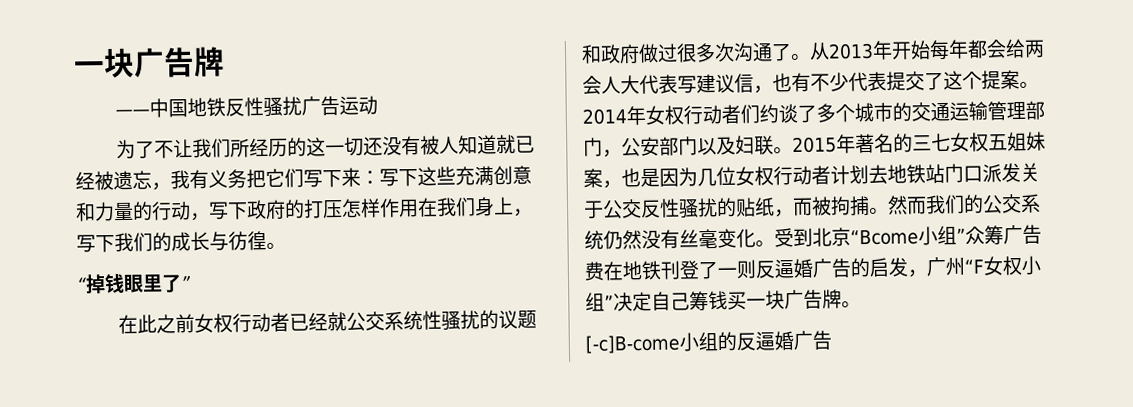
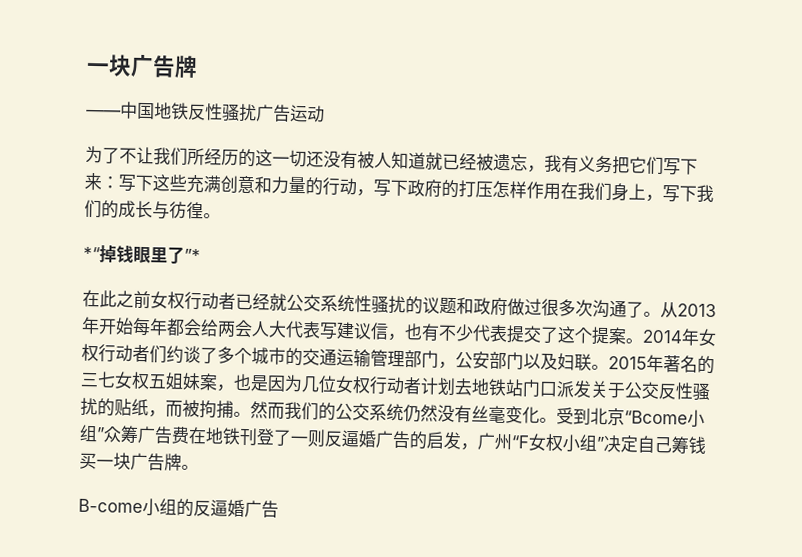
- “掉钱眼里了”
+ *“掉钱眼里了”*
- [-c]B-come小组的反逼婚广告
+ B-come小组的反逼婚广告

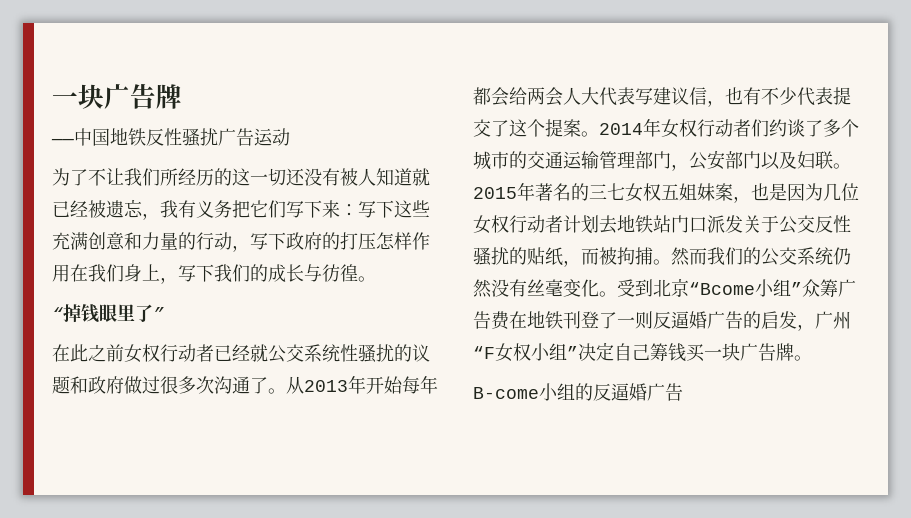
- *“掉钱眼里了”*
+ “掉钱眼里了”

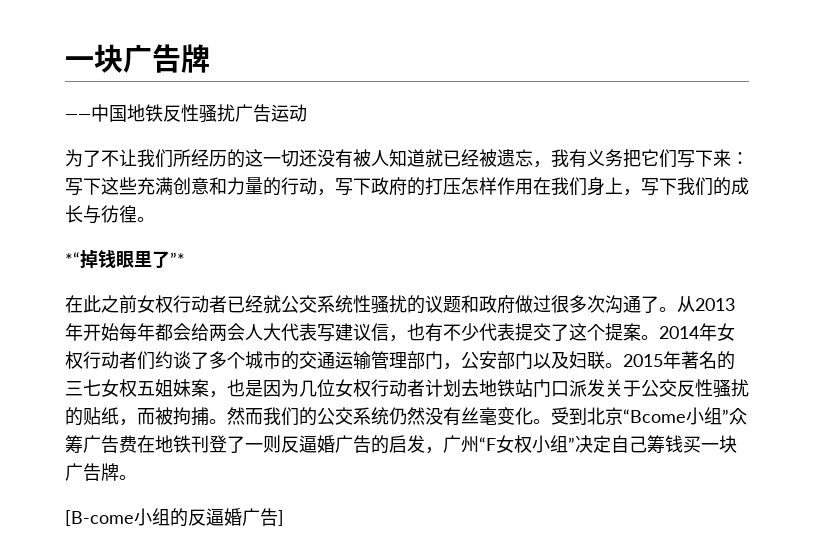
- “掉钱眼里了”
+ *“掉钱眼里了”*
- B-come小组的反逼婚广告
+ [B-come小组的反逼婚广告]

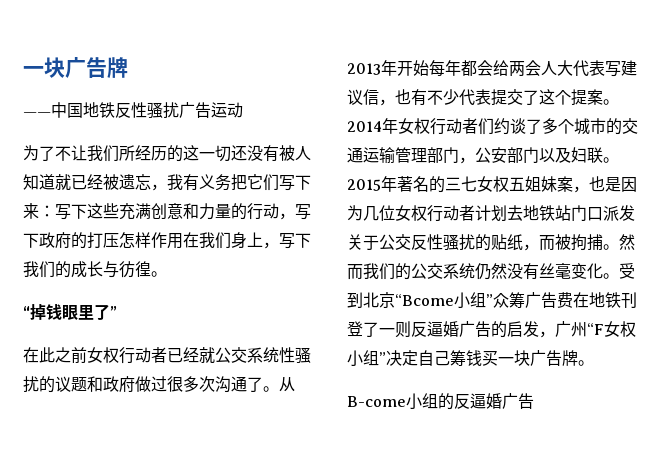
- *“掉钱眼里了”*
+ “掉钱眼里了”
- [B-come小组的反逼婚广告]
+ B-come小组的反逼婚广告

